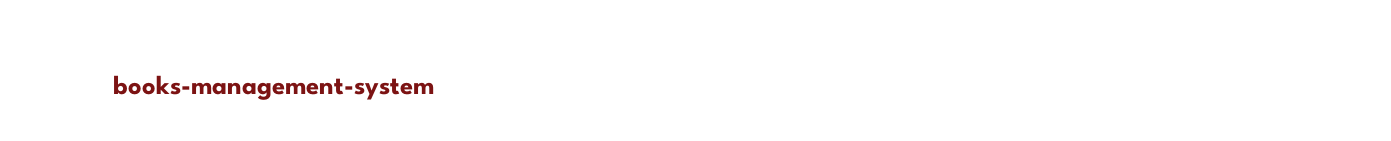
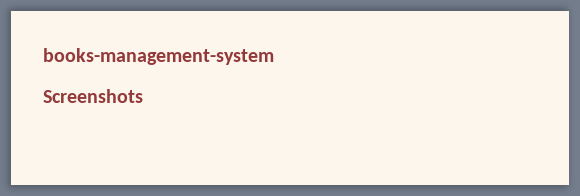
+ Screenshots

